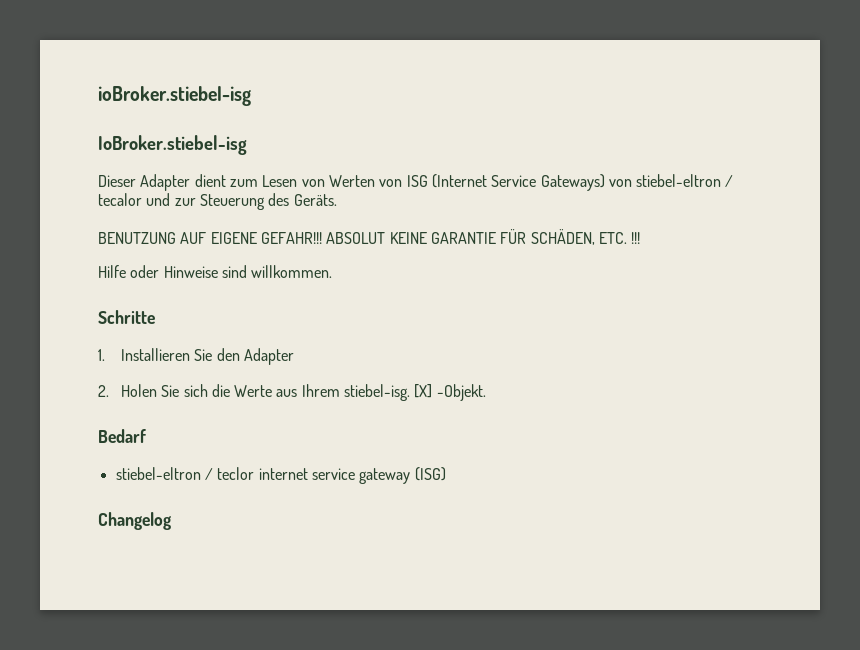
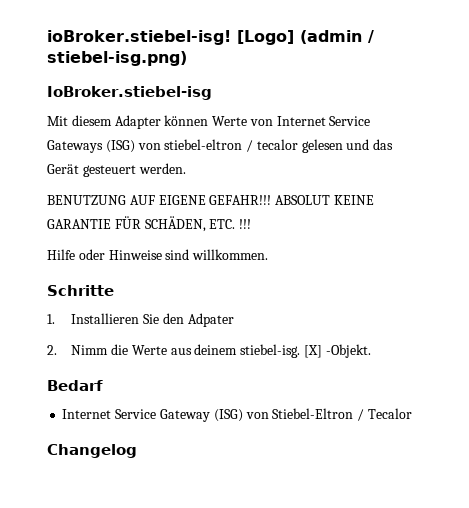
- ioBroker.stiebel-isg
+ ioBroker.stiebel-isg! [Logo] (admin / stiebel-isg.png)
  IoBroker.stiebel-isg
- Dieser Adapter dient zum Lesen von Werten von ISG (Internet Service Gateways) von stiebel-eltron / tecalor und zur Steuerung des Geräts.
+ Mit diesem Adapter können Werte von Internet Service Gateways (ISG) von stiebel-eltron / tecalor gelesen und das Gerät gesteuert werden.
- 1. Installieren Sie den Adapter
+ 1. Installieren Sie den Adpater
- 2. Holen Sie sich die Werte aus Ihrem stiebel-isg.
+ 2. Nimm die Werte aus deinem stiebel-isg.
- stiebel-eltron / teclor internet service gateway (ISG)
+ Internet Service Gateway (ISG) von Stiebel-Eltron / Tecalor

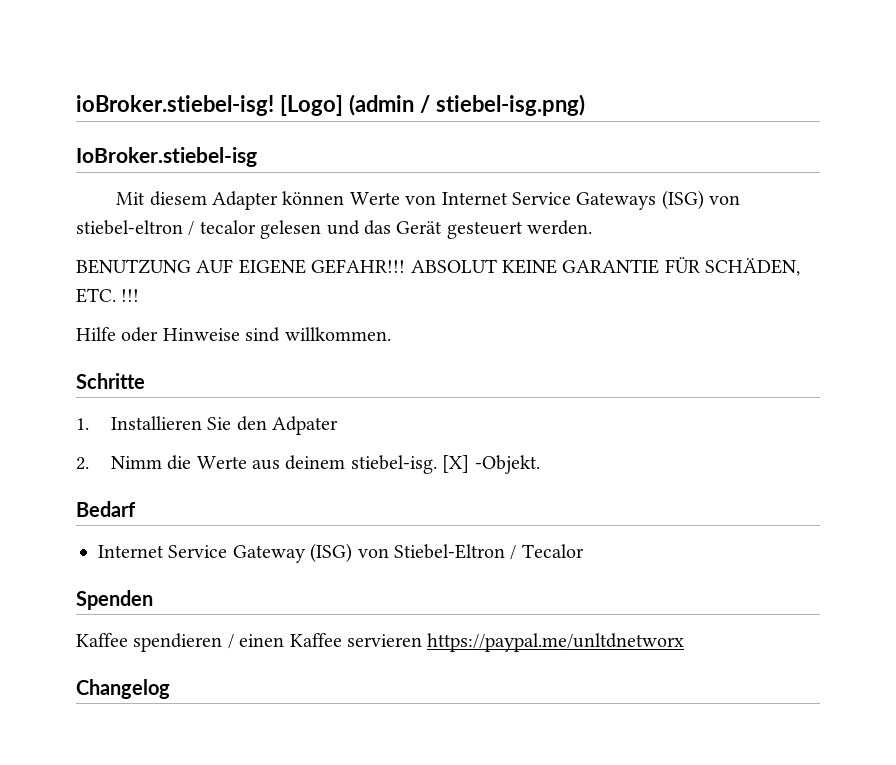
+ Spenden
+ Kaffee spendieren / einen Kaffee servieren https://paypal.me/unltdnetworx

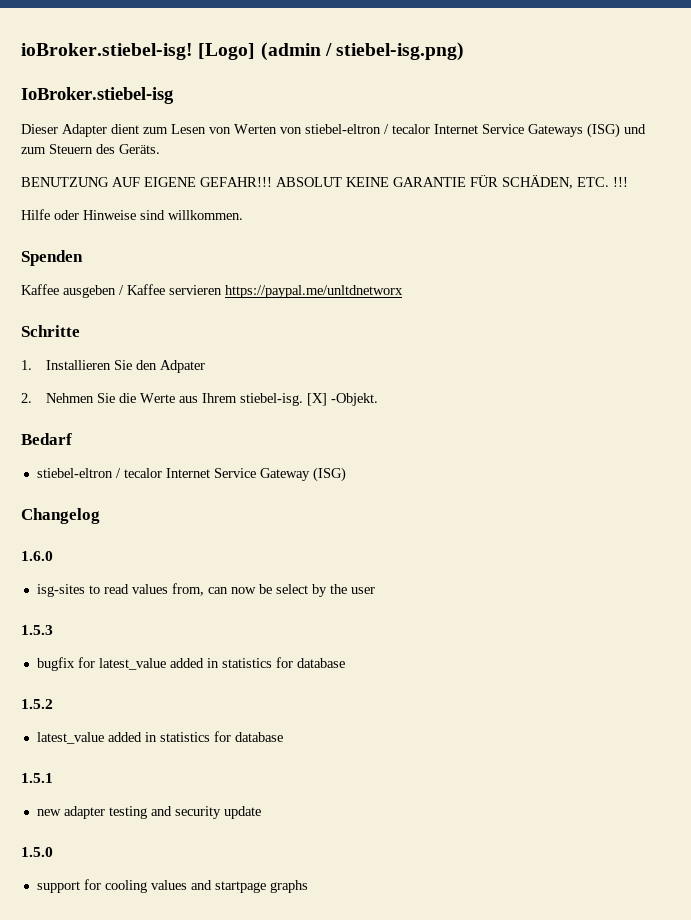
- Mit diesem Adapter können Werte von Internet Service Gateways (ISG) von stiebel-eltron / tecalor gelesen und das Gerät gesteuert werden.
+ Dieser Adapter dient zum Lesen von Werten von stiebel-eltron / tecalor Internet Service Gateways (ISG) und zum Steuern des Geräts.
+ Spenden
+ Kaffee ausgeben / Kaffee servieren https://paypal.me/unltdnetworx
- 2. Nimm die Werte aus deinem stiebel-isg.
+ 2. Nehmen Sie die Werte aus Ihrem stiebel-isg.
- Internet Service Gateway (ISG) von Stiebel-Eltron / Tecalor
- Spenden
- Kaffee spendieren / einen Kaffee servieren https://paypal.me/unltdnetworx
+ stiebel-eltron / tecalor Internet Service Gateway (ISG)
  Changelog
+ 1.6.0
+ isg-sites to read values from, can now be select by the user
+ 1.5.3
+ bugfix for latest_value added in statistics for database
+ 1.5.2
+ latest_value added in statistics for database
+ 1.5.1
+ new adapter testing and security update
+ 1.5.0
+ support for cooling values and startpage graphs

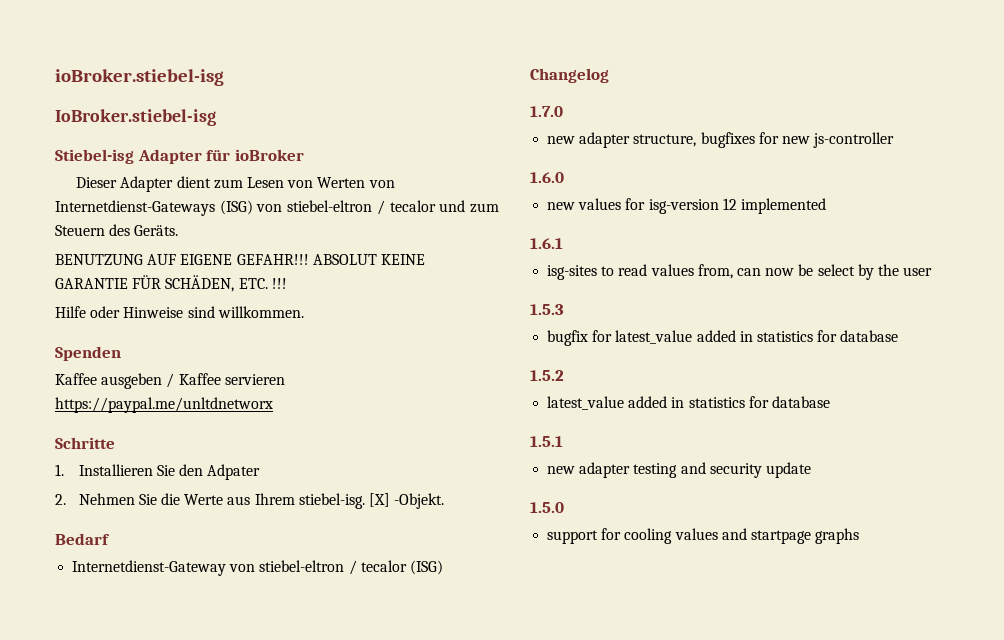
- ioBroker.stiebel-isg! [Logo] (admin / stiebel-isg.png)
+ ioBroker.stiebel-isg
  IoBroker.stiebel-isg
+ Stiebel-isg Adapter für ioBroker
- Dieser Adapter dient zum Lesen von Werten von stiebel-eltron / tecalor Internet Service Gateways (ISG) und zum Steuern des Geräts.
+ Dieser Adapter dient zum Lesen von Werten von Internetdienst-Gateways (ISG) von stiebel-eltron / tecalor und zum Steuern des Geräts.
- stiebel-eltron / tecalor Internet Service Gateway (ISG)
+ Internetdienst-Gateway von stiebel-eltron / tecalor (ISG)
+ 1.7.0
+ new adapter structure, bugfixes for new js-controller
  1.6.0
+ new values for isg-version 12 implemented
+ 1.6.1

